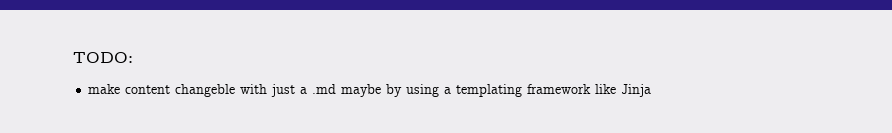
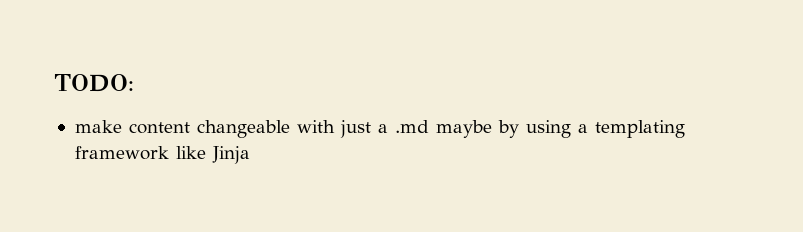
- make content changeble with just a .md maybe by using a templating framework like Jinja
+ make content changeable with just a .md maybe by using a templating framework like Jinja

